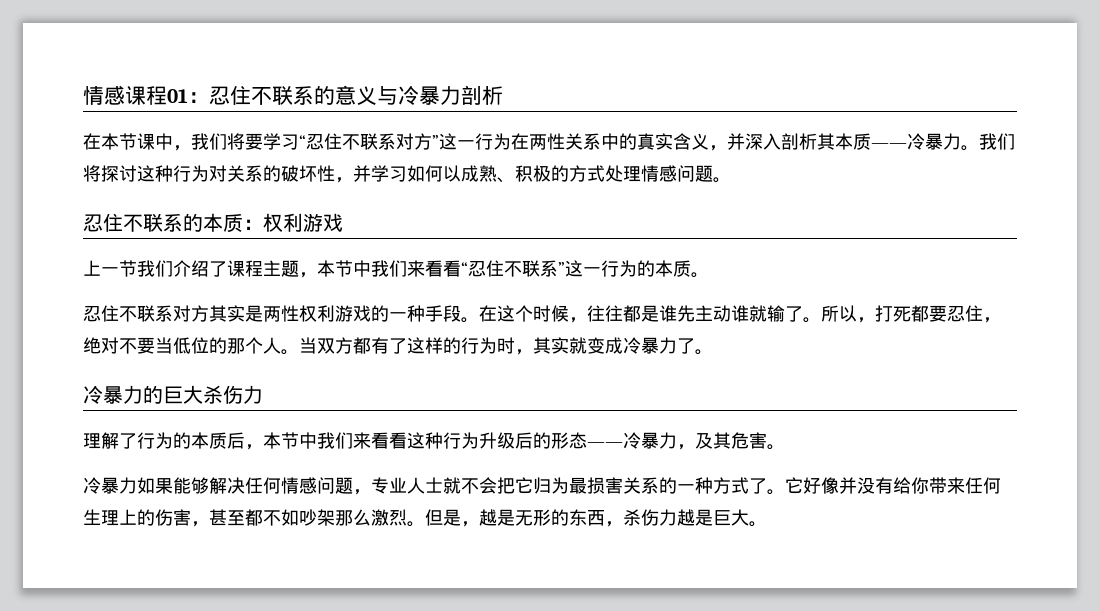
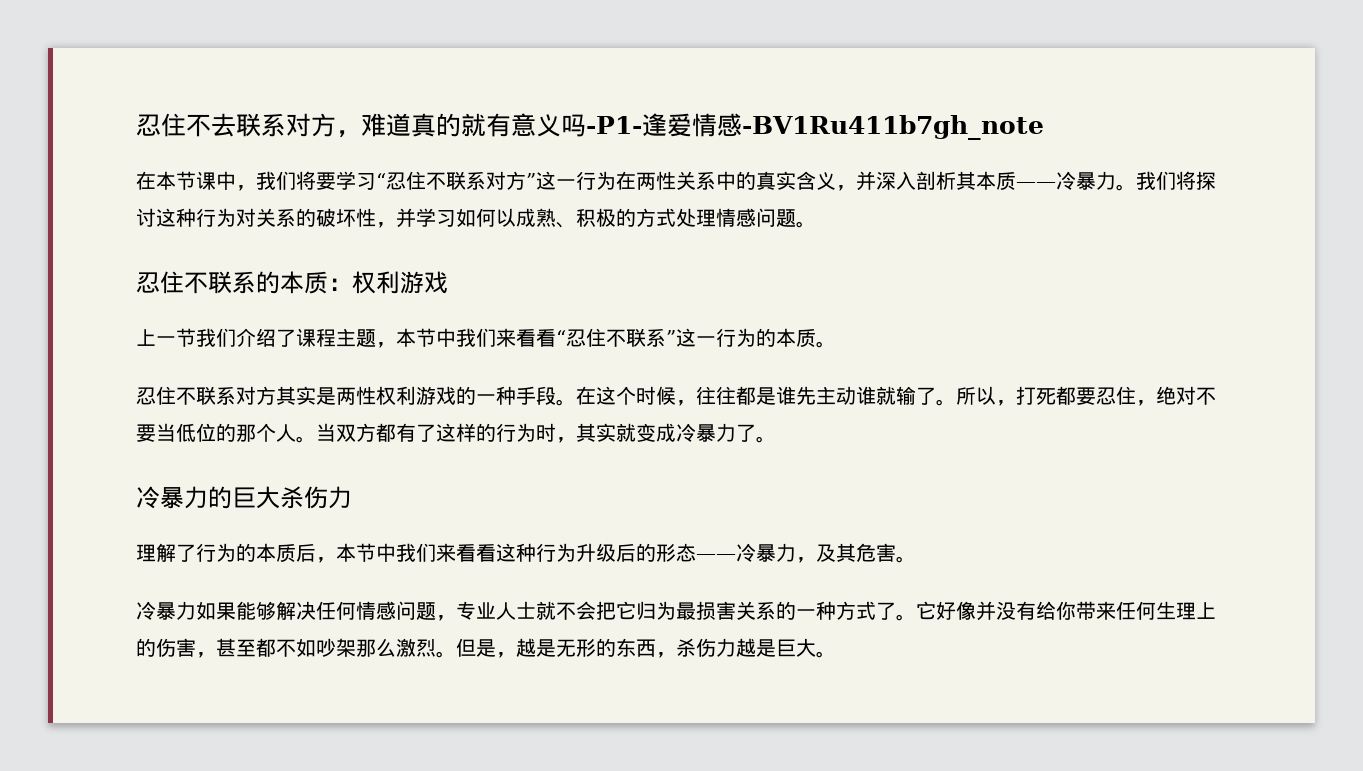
- 情感课程01：忍住不联系的意义与冷暴力剖析
+ 忍住不去联系对方，难道真的就有意义吗-P1-逢爱情感-BV1Ru411b7gh_note

